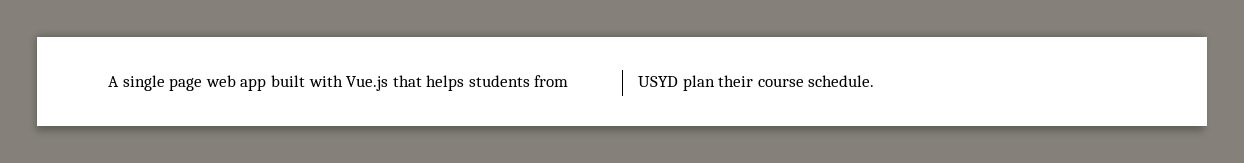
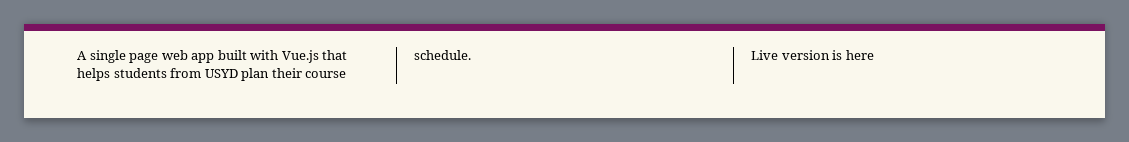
+ Live version is here

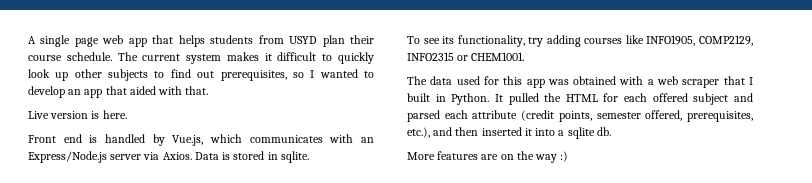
- A single page web app built with Vue.js that helps students from USYD plan their course schedule.
- Live version is here
+ A single page web app that helps students from USYD plan their course schedule. The current system makes it difficult to quickly look up other subjects to find out prerequisites, so I wanted to develop an app that aided with that.
+ Live version is here.
+ Front end is handled by Vue.js, which communicates with an Express/Node.js server via Axios. Data is stored in sqlite.
+ To see its functionality, try adding courses like INFO1905, COMP2129, INFO2315 or CHEM1001.
+ The data used for this app was obtained with a web scraper that I built in Python. It pulled the HTML for each offered subject and parsed each attribute (credit points, semester offered, prerequisites, etc.), and then inserted it into a sqlite db.
+ More features are on the way :)

